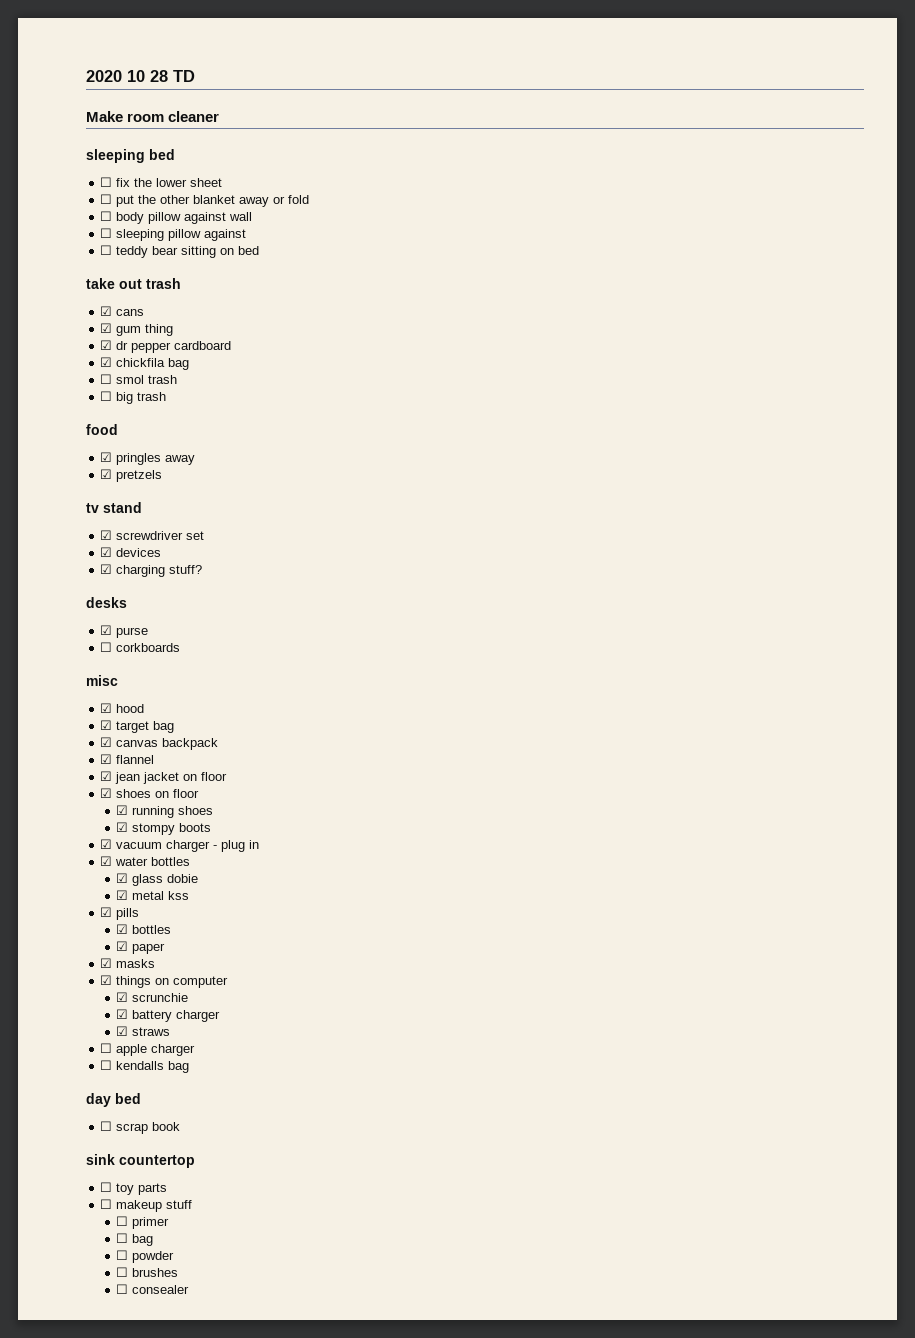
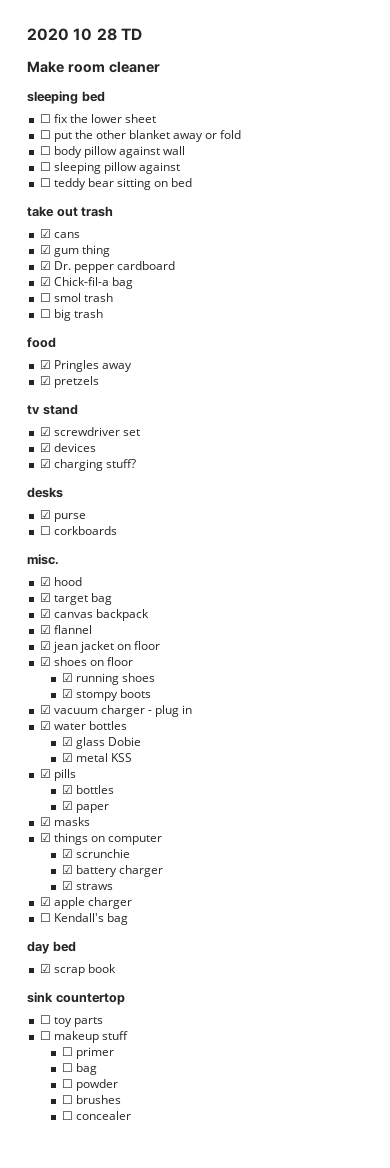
- ☑ dr pepper cardboard
+ ☑ Dr. pepper cardboard
- ☑ chickfila bag
+ ☑ Chick-fil-a bag
- ☑ pringles away
+ ☑ Pringles away
- misc
+ misc.
- ☑ glass dobie
+ ☑ glass Dobie
- ☑ metal kss
+ ☑ metal KSS
- ☐ apple charger
+ ☑ apple charger
- ☐ kendalls bag
+ ☐ Kendall's bag
- ☐ scrap book
+ ☑ scrap book
- ☐ consealer
+ ☐ concealer

